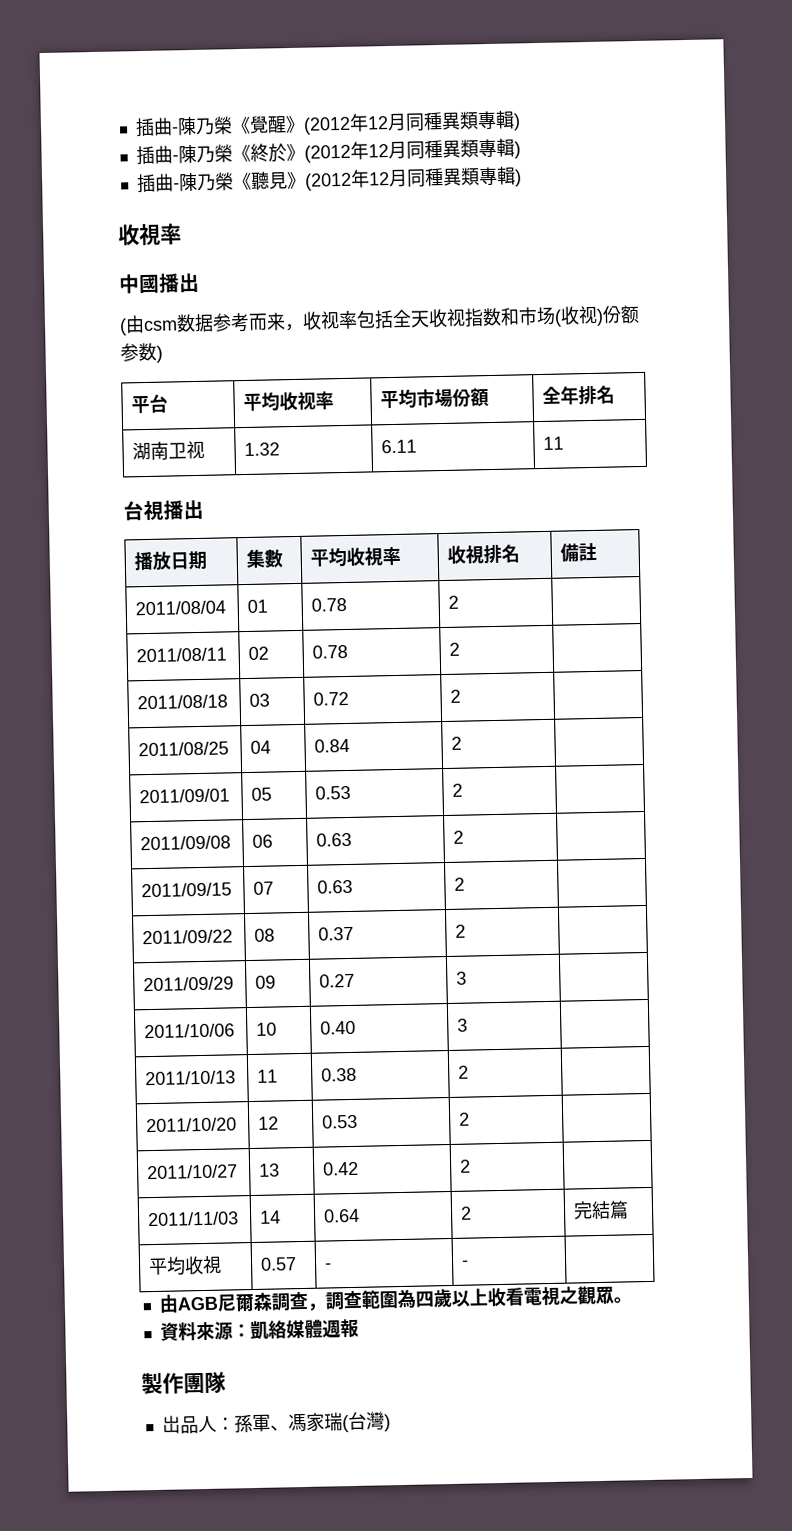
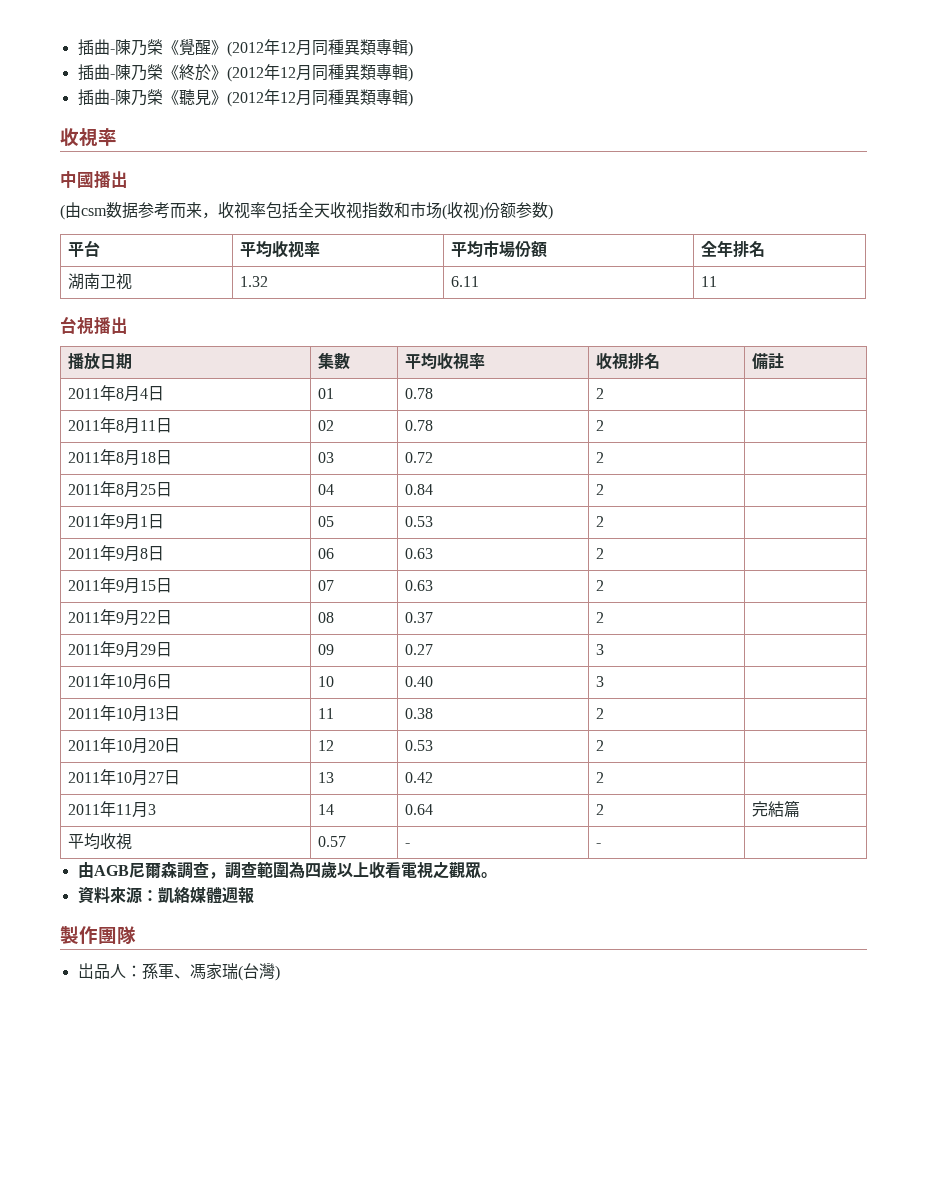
- 2011/08/04 | 01 | 0.78 | 2 |
+ 2011年8月4日 | 01 | 0.78 | 2 |
- 2011/08/11 | 02 | 0.78 | 2 |
+ 2011年8月11日 | 02 | 0.78 | 2 |
- 2011/08/18 | 03 | 0.72 | 2 |
+ 2011年8月18日 | 03 | 0.72 | 2 |
- 2011/08/25 | 04 | 0.84 | 2 |
+ 2011年8月25日 | 04 | 0.84 | 2 |
- 2011/09/01 | 05 | 0.53 | 2 |
+ 2011年9月1日 | 05 | 0.53 | 2 |
- 2011/09/08 | 06 | 0.63 | 2 |
+ 2011年9月8日 | 06 | 0.63 | 2 |
- 2011/09/15 | 07 | 0.63 | 2 |
+ 2011年9月15日 | 07 | 0.63 | 2 |
- 2011/09/22 | 08 | 0.37 | 2 |
+ 2011年9月22日 | 08 | 0.37 | 2 |
- 2011/09/29 | 09 | 0.27 | 3 |
+ 2011年9月29日 | 09 | 0.27 | 3 |
- 2011/10/06 | 10 | 0.40 | 3 |
+ 2011年10月6日 | 10 | 0.40 | 3 |
- 2011/10/13 | 11 | 0.38 | 2 |
+ 2011年10月13日 | 11 | 0.38 | 2 |
- 2011/10/20 | 12 | 0.53 | 2 |
+ 2011年10月20日 | 12 | 0.53 | 2 |
- 2011/10/27 | 13 | 0.42 | 2 |
+ 2011年10月27日 | 13 | 0.42 | 2 |
- 2011/11/03 | 14 | 0.64 | 2 | 完結篇
+ 2011年11月3 | 14 | 0.64 | 2 | 完結篇

